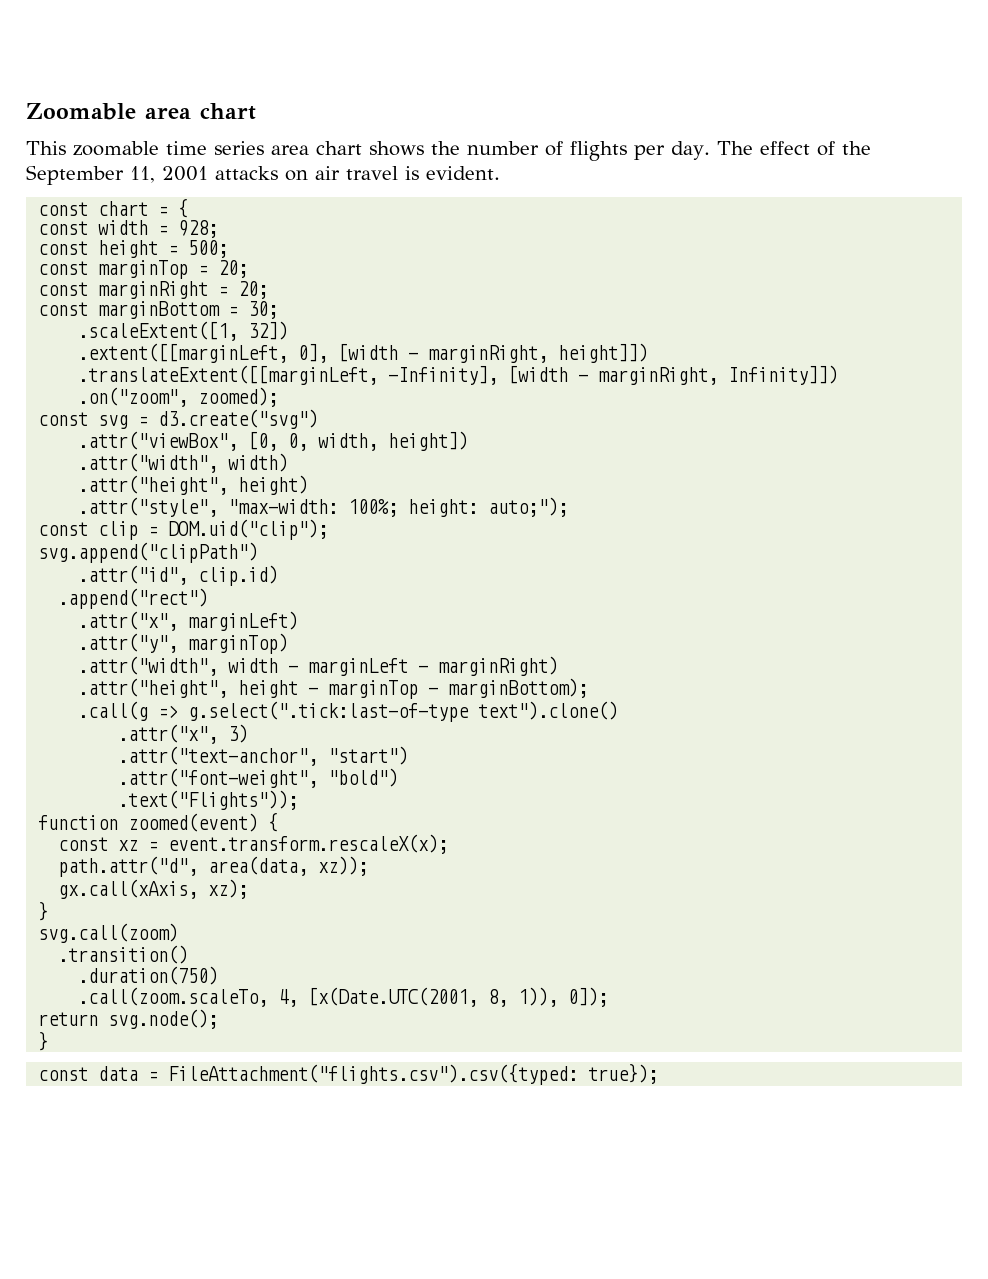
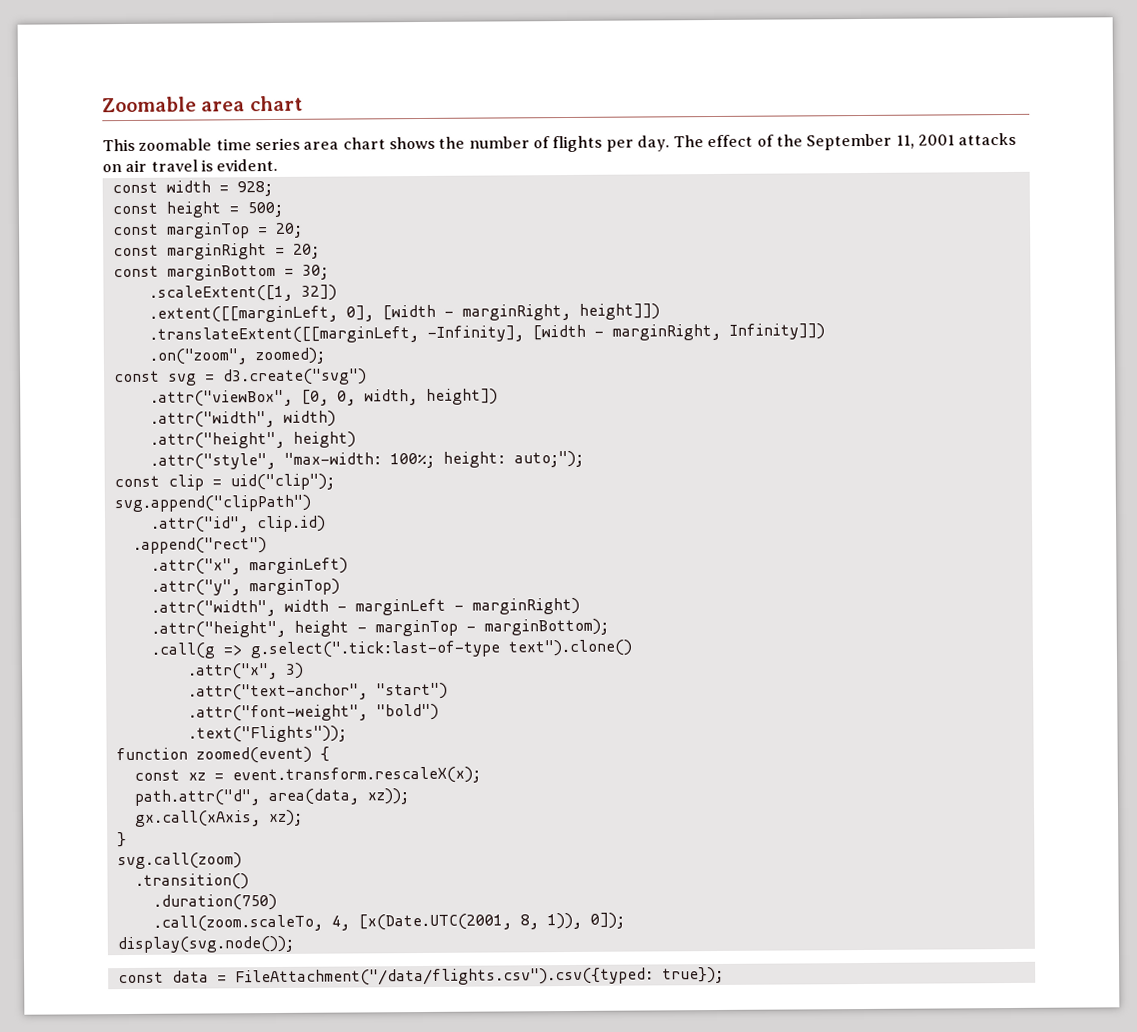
- const chart = {
- const clip = DOM.uid("clip");
+ const clip = uid("clip");
- return svg.node();
- }
+ display(svg.node());
- const data = FileAttachment("flights.csv").csv({typed: true});
+ const data = FileAttachment("/data/flights.csv").csv({typed: true});

